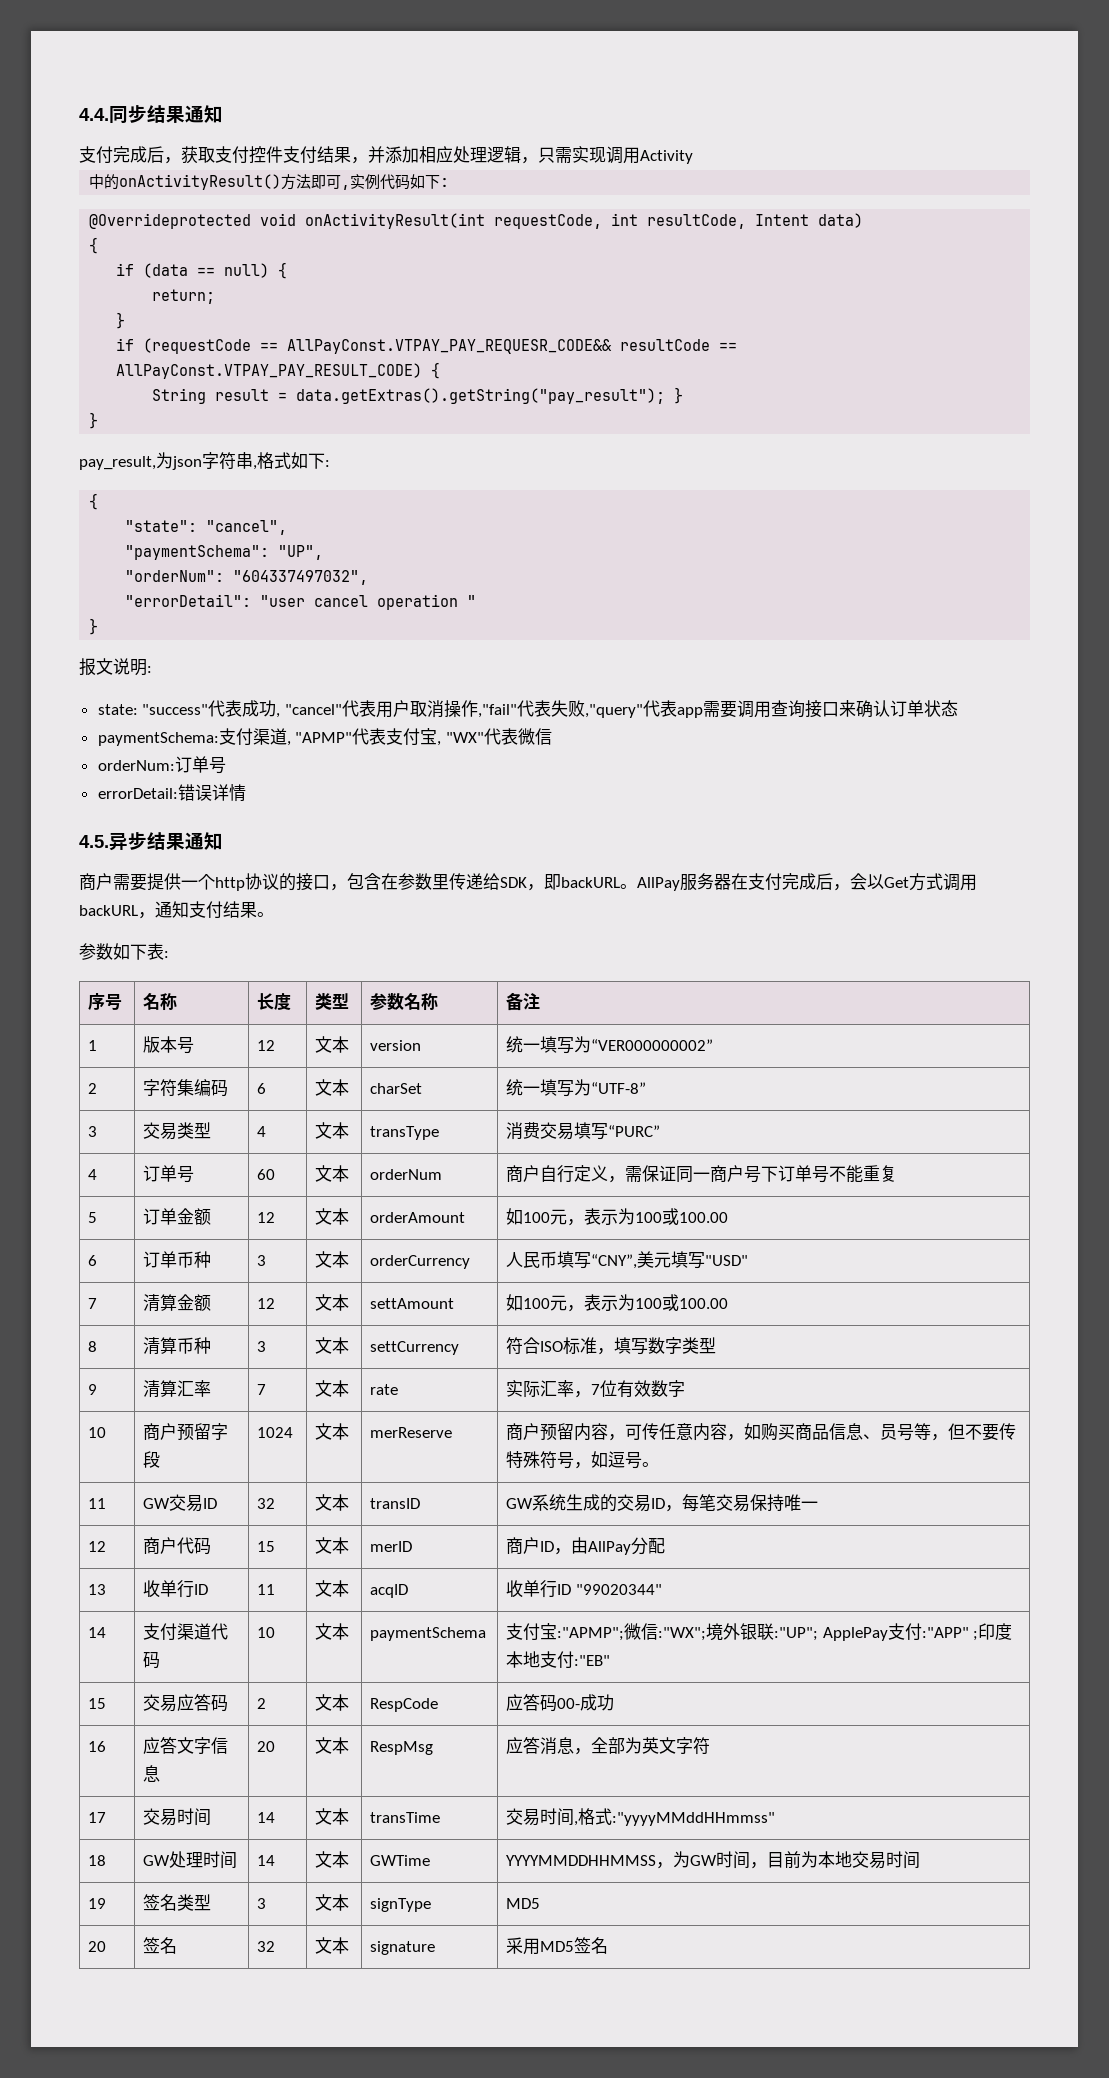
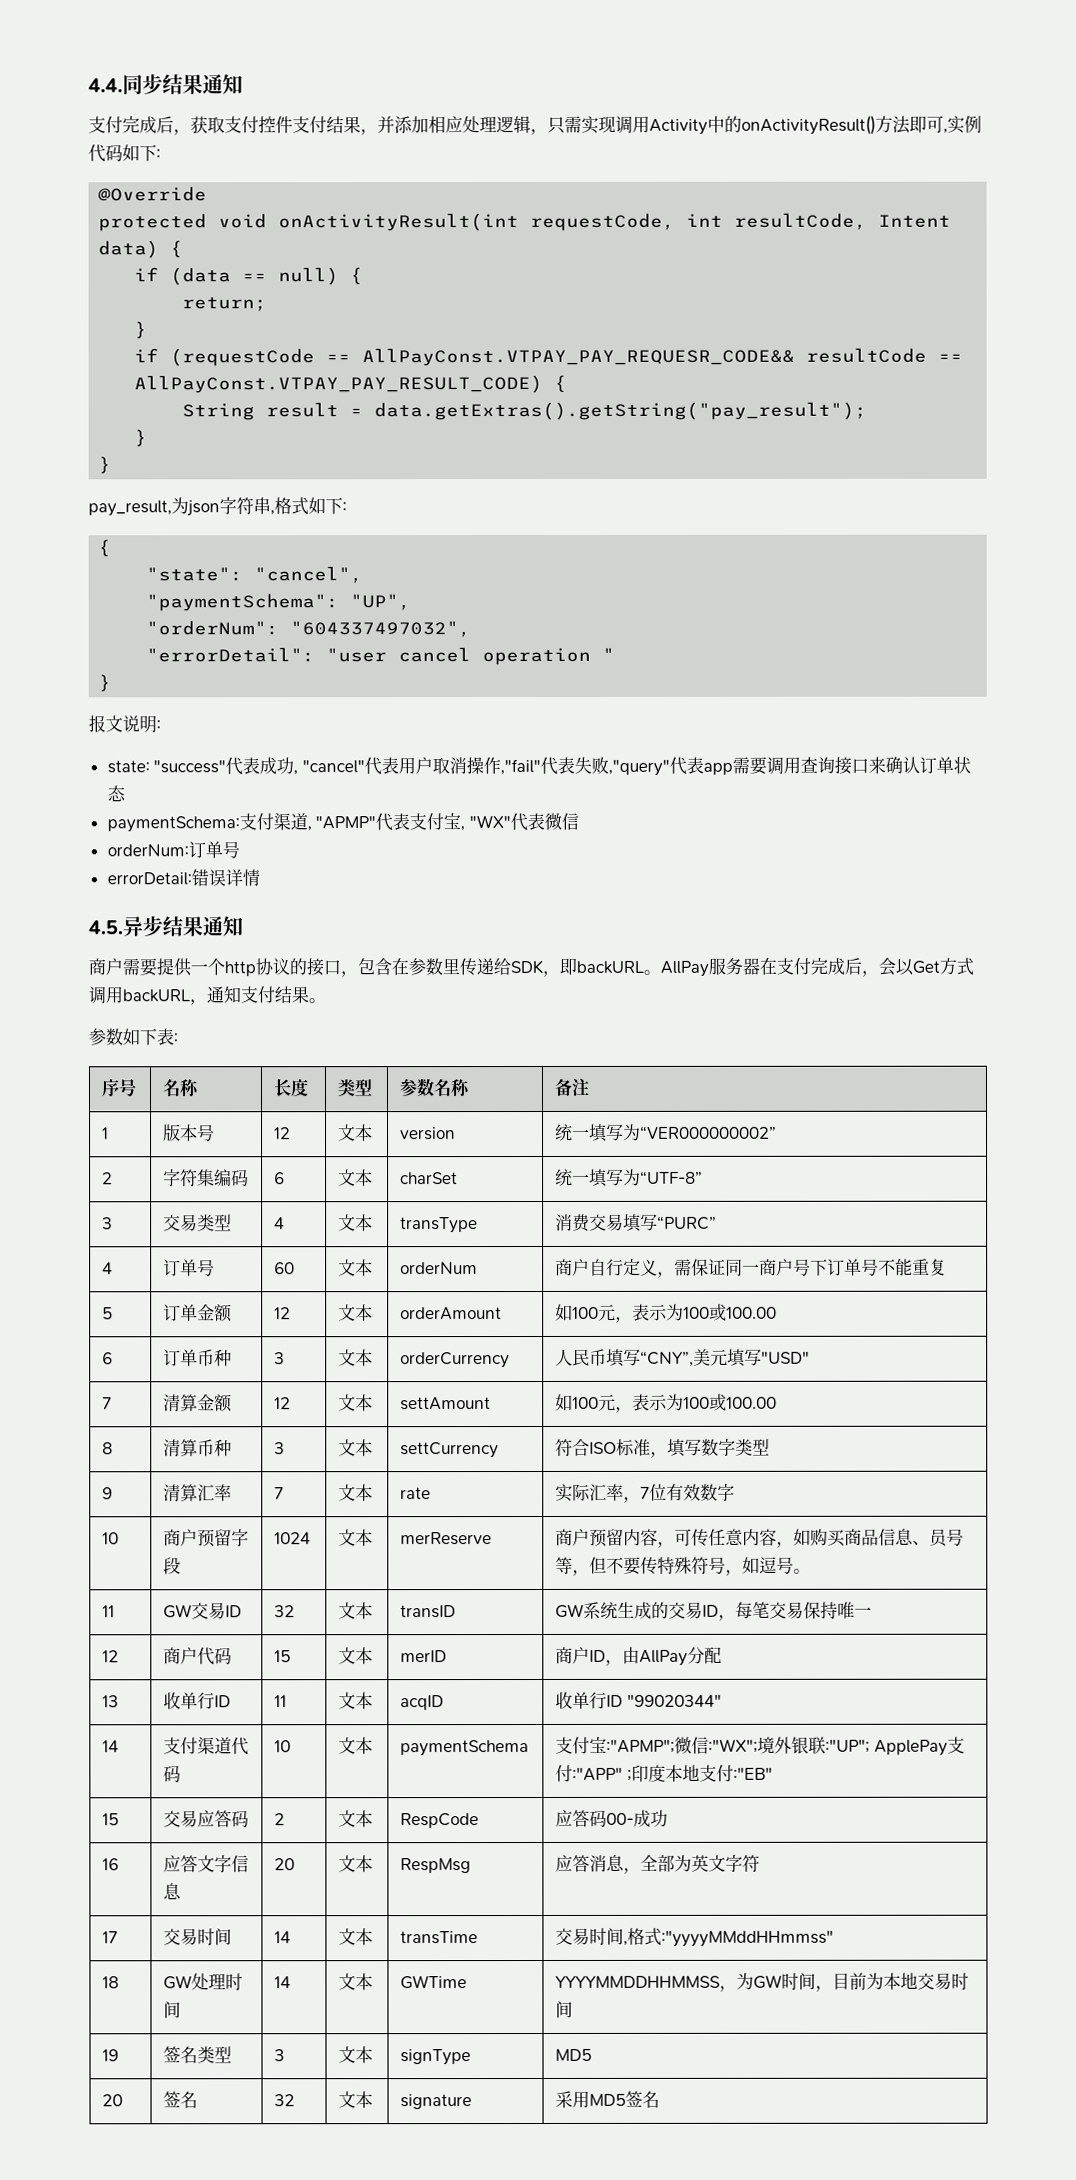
- 支付完成后，获取支付控件支付结果，并添加相应处理逻辑，只需实现调用Activity
- 中的onActivityResult()方法即可,实例代码如下:
+ 支付完成后，获取支付控件支付结果，并添加相应处理逻辑，只需实现调用Activity中的onActivityResult()方法即可,实例代码如下:
- @Overrideprotected void onActivityResult(int requestCode, int resultCode, Intent data)
- {
+ @Override
+ protected void onActivityResult(int requestCode, int resultCode, Intent data) {
- String result = data.getExtras().getString("pay_result"); }
+ String result = data.getExtras().getString("pay_result");
+ }

